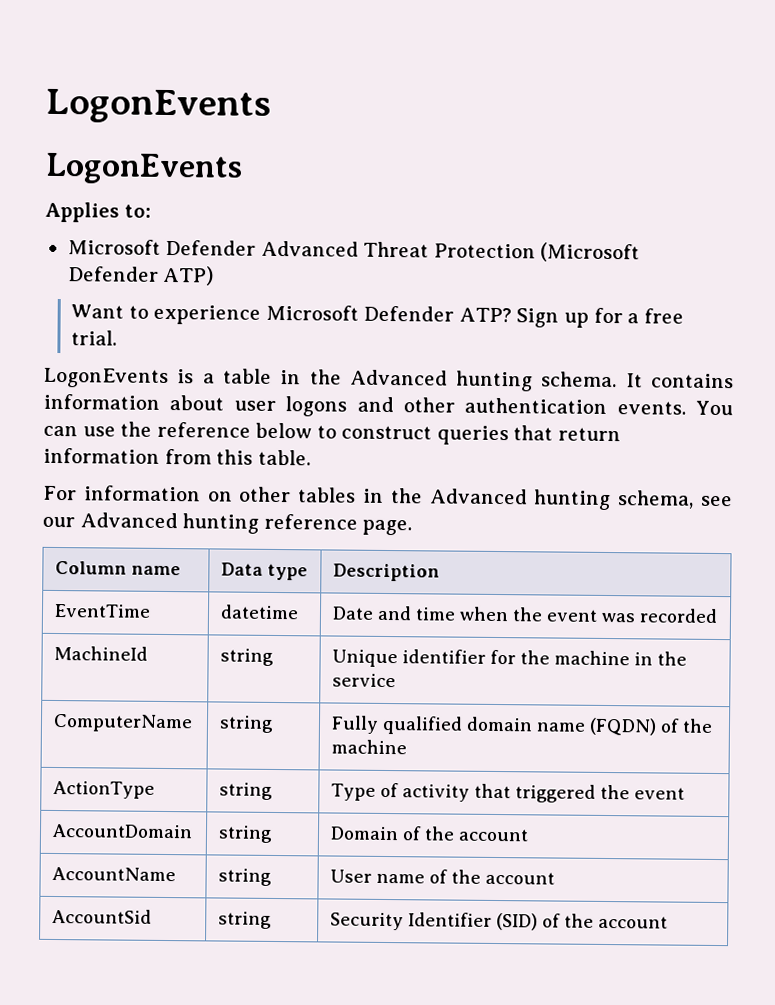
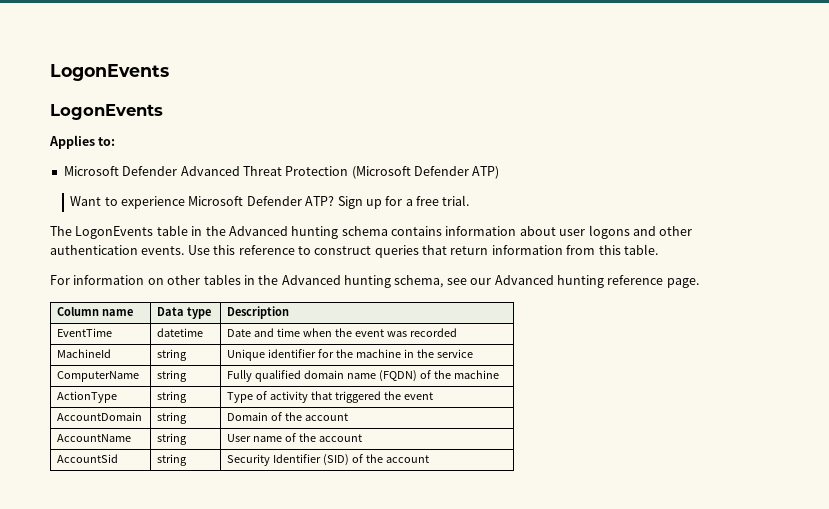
- LogonEvents is a table in the Advanced hunting schema. It contains information about user logons and other authentication events.
+ The LogonEvents table in the Advanced hunting schema contains information about user logons and other authentication events.
- You can use the reference below to construct queries that return information from this table.
+ Use this reference to construct queries that return information from this table.

